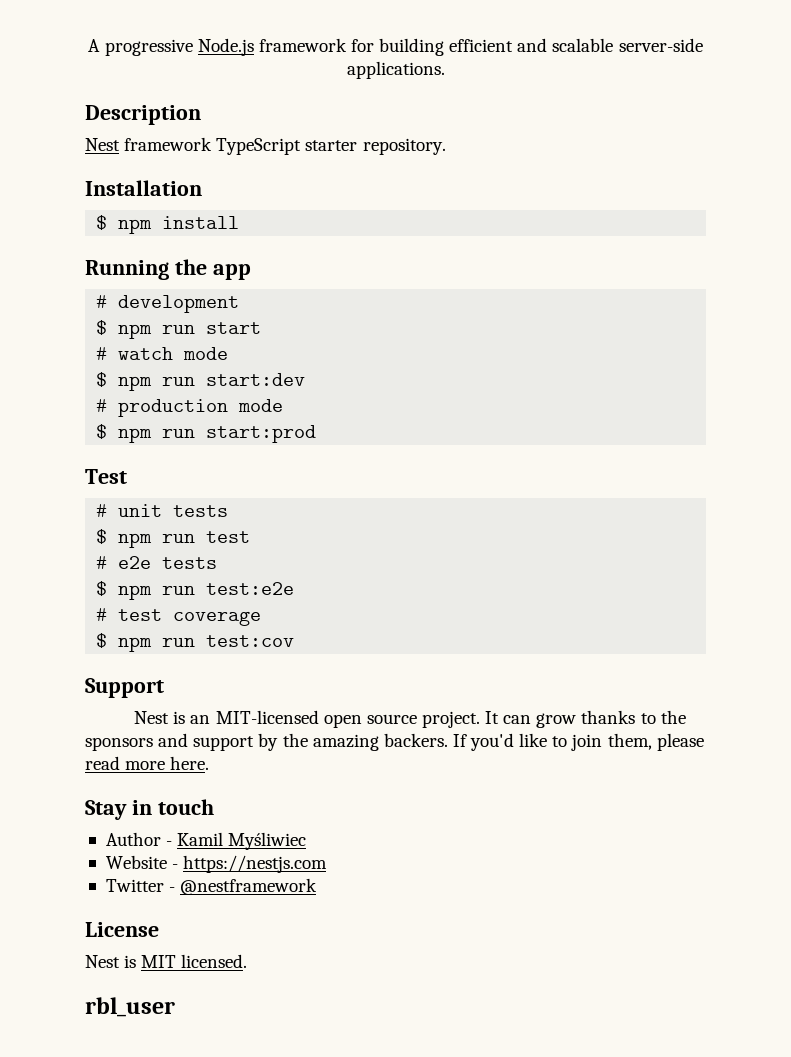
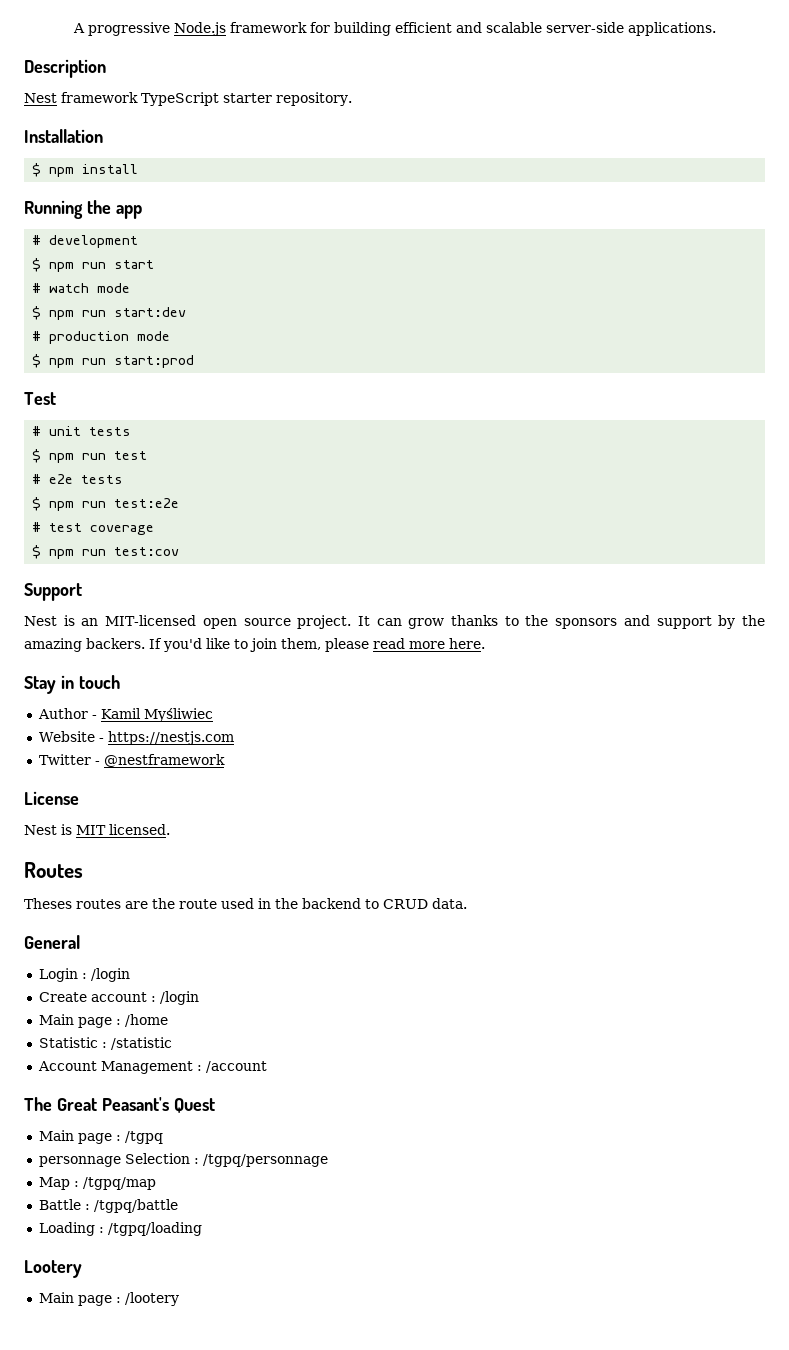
- rbl_user
+ Routes
+ Theses routes are the route used in the backend to CRUD data.
+ General
+ Login : /login
+ Create account : /login
+ Main page : /home
+ Statistic : /statistic
+ Account Management : /account
+ The Great Peasant's Quest
+ Main page : /tgpq
+ personnage Selection : /tgpq/personnage
+ Map : /tgpq/map
+ Battle : /tgpq/battle
+ Loading : /tgpq/loading
+ Lootery
+ Main page : /lootery

